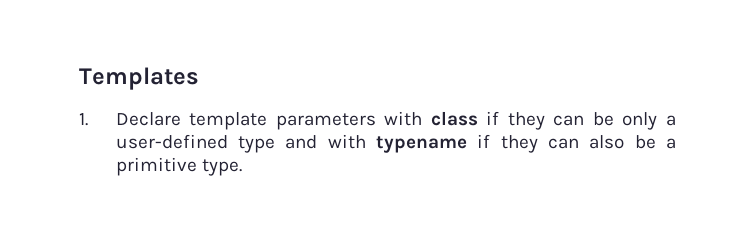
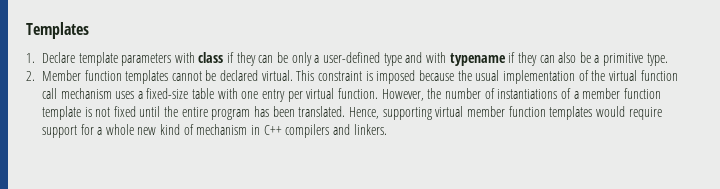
+ 2. Member function templates cannot be declared virtual. This constraint is imposed because the usual implementation of the virtual function call mechanism uses a fixed-size table with one entry per virtual function. However, the number of instantiations of a member function template is not fixed until the entire program has been translated. Hence, supporting virtual member function templates would require support for a whole new kind of mechanism in C++ compilers and linkers.

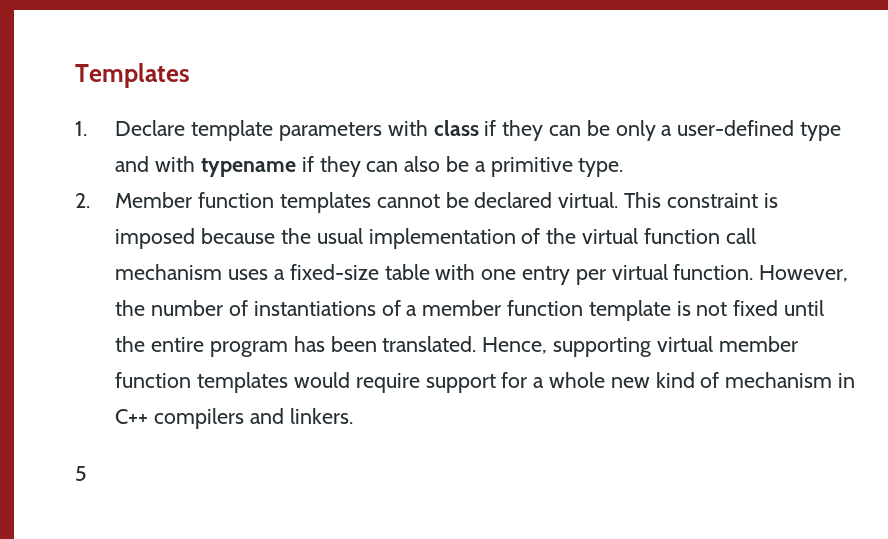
+ 5

